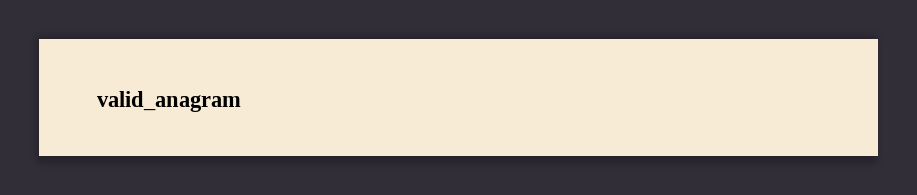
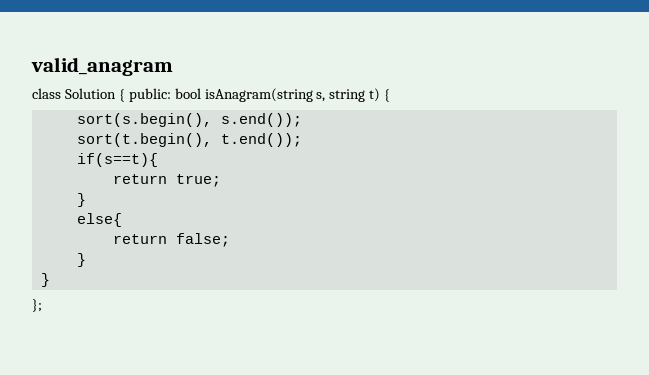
+ class Solution { public: bool isAnagram(string s, string t) {
+ sort(s.begin(), s.end());
+ sort(t.begin(), t.end());
+ if(s==t){
+ return true;
+ }
+ else{
+ return false;
+ }
+ }
+ };

